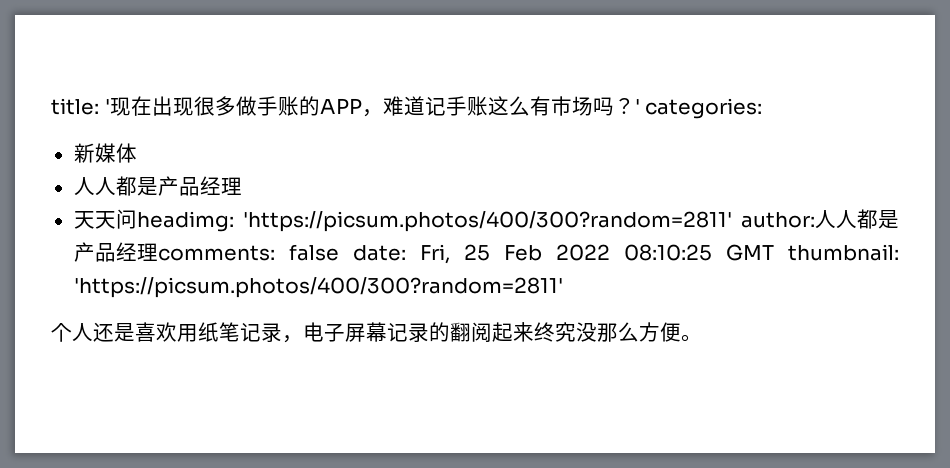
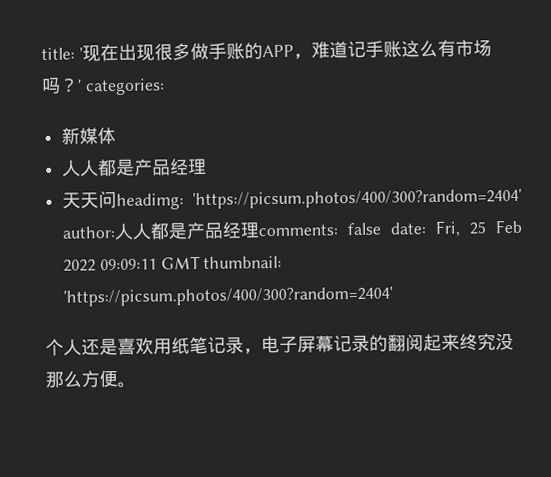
- 天天问headimg: 'https://picsum.photos/400/300?random=2811' author:人人都是产品经理comments: false date: Fri, 25 Feb 2022 08:10:25 GMT thumbnail: 'https://picsum.photos/400/300?random=2811'
+ 天天问headimg: 'https://picsum.photos/400/300?random=2404' author:人人都是产品经理comments: false date: Fri, 25 Feb 2022 09:09:11 GMT thumbnail: 'https://picsum.photos/400/300?random=2404'

